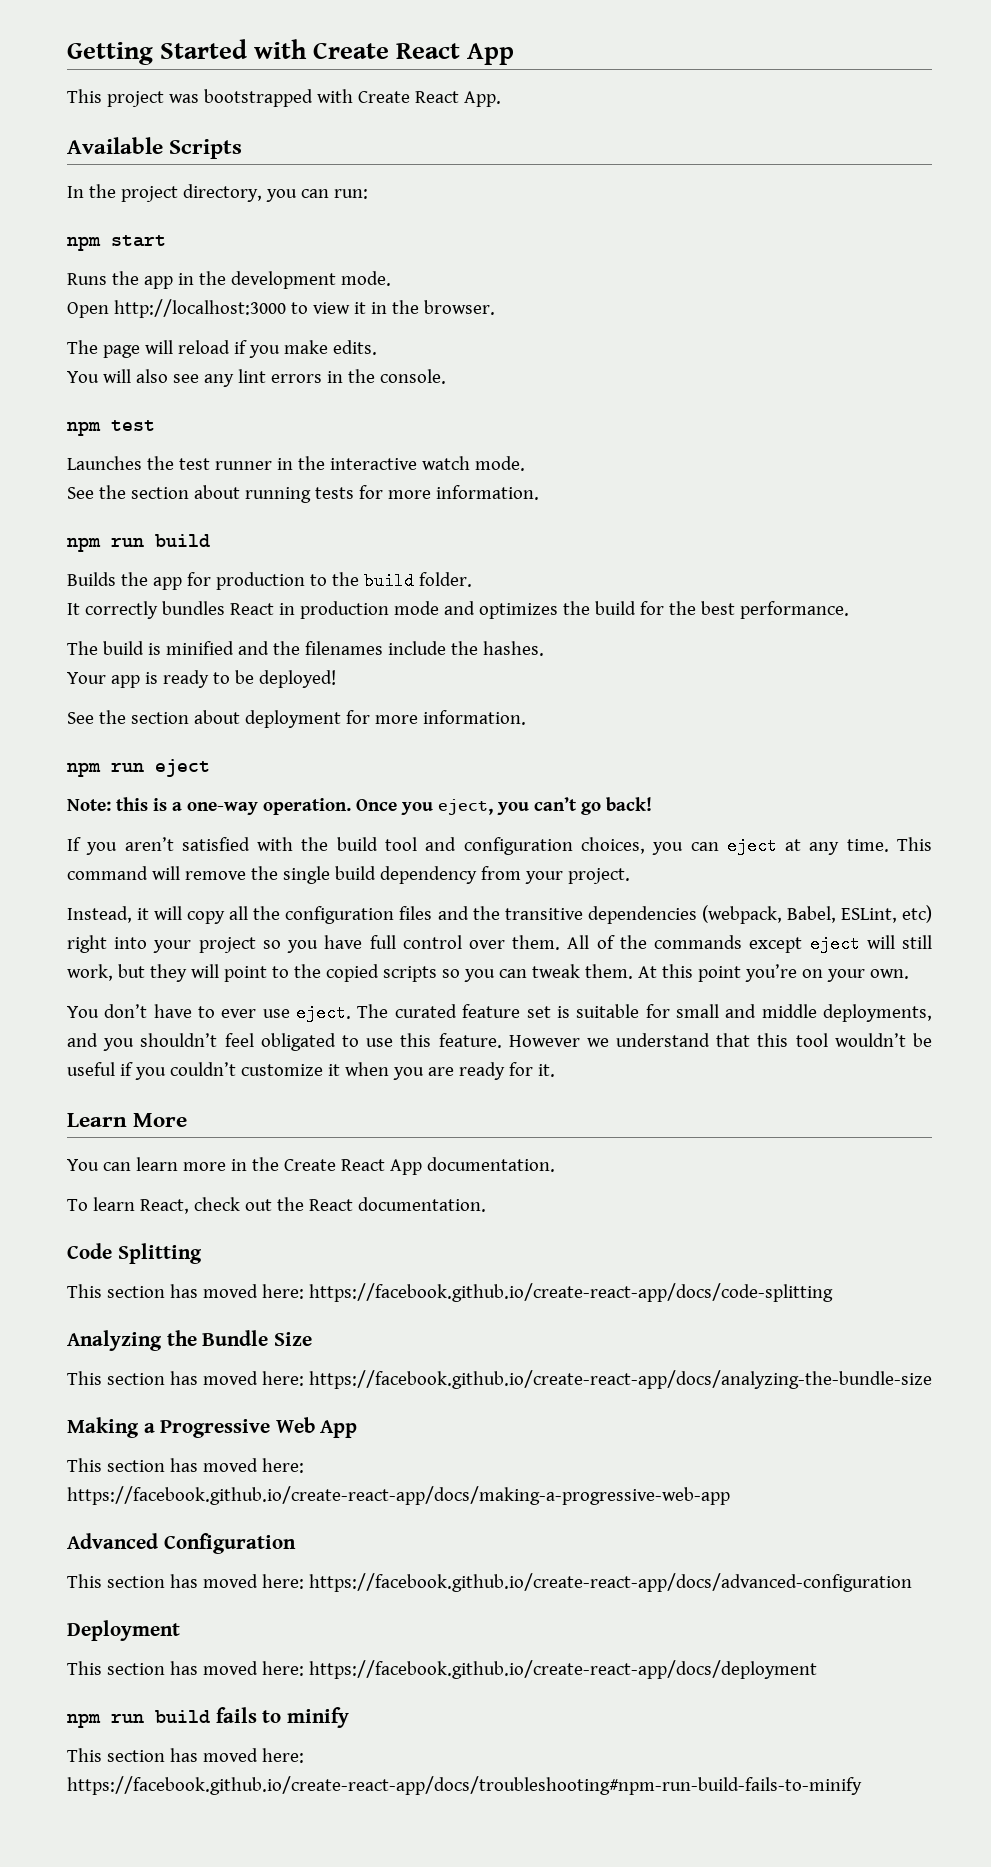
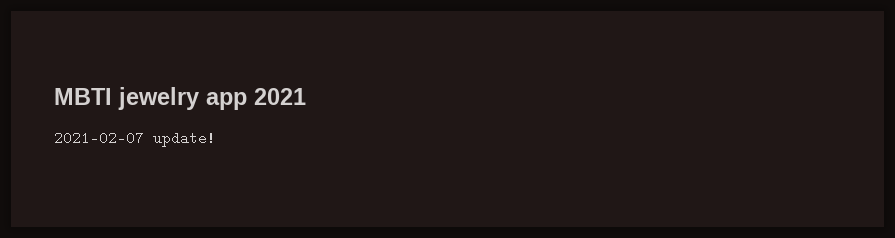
- Getting Started with Create React App
- This project was bootstrapped with Create React App.
- Available Scripts
- In the project directory, you can run:
- npm start
- Runs the app in the development mode.
- Open http://localhost:3000 to view it in the browser.
- The page will reload if you make edits.
- You will also see any lint errors in the console.
- npm test
- Launches the test runner in the interactive watch mode.
- See the section about running tests for more information.
- npm run build
- Builds the app for production to the build folder.
- It correctly bundles React in production mode and optimizes the build for the best performance.
- The build is minified and the filenames include the hashes.
- Your app is ready to be deployed!
- See the section about deployment for more information.
- npm run eject
- Note: this is a one-way operation. Once you eject, you can’t go back!
- If you aren’t satisfied with the build tool and configuration choices, you can eject at any time. This command will remove the single build dependency from your project.
- Instead, it will copy all the configuration files and the transitive dependencies (webpack, Babel, ESLint, etc) right into your project so you have full control over them. All of the commands except eject will still work, but they will point to the copied scripts so you can tweak them. At this point you’re on your own.
- You don’t have to ever use eject. The curated feature set is suitable for small and middle deployments, and you shouldn’t feel obligated to use this feature. However we understand that this tool wouldn’t be useful if you couldn’t customize it when you are ready for it.
- Learn More
- You can learn more in the Create React App documentation.
- To learn React, check out the React documentation.
- Code Splitting
- This section has moved here: https://facebook.github.io/create-react-app/docs/code-splitting
- Analyzing the Bundle Size
- This section has moved here: https://facebook.github.io/create-react-app/docs/analyzing-the-bundle-size
- Making a Progressive Web App
- This section has moved here: https://facebook.github.io/create-react-app/docs/making-a-progressive-web-app
- Advanced Configuration
- This section has moved here: https://facebook.github.io/create-react-app/docs/advanced-configuration
- Deployment
- This section has moved here: https://facebook.github.io/create-react-app/docs/deployment
- npm run build fails to minify
- This section has moved here: https://facebook.github.io/create-react-app/docs/troubleshooting#npm-run-build-fails-to-minify
+ MBTI jewelry app 2021
+ 2021-02-07 update!

